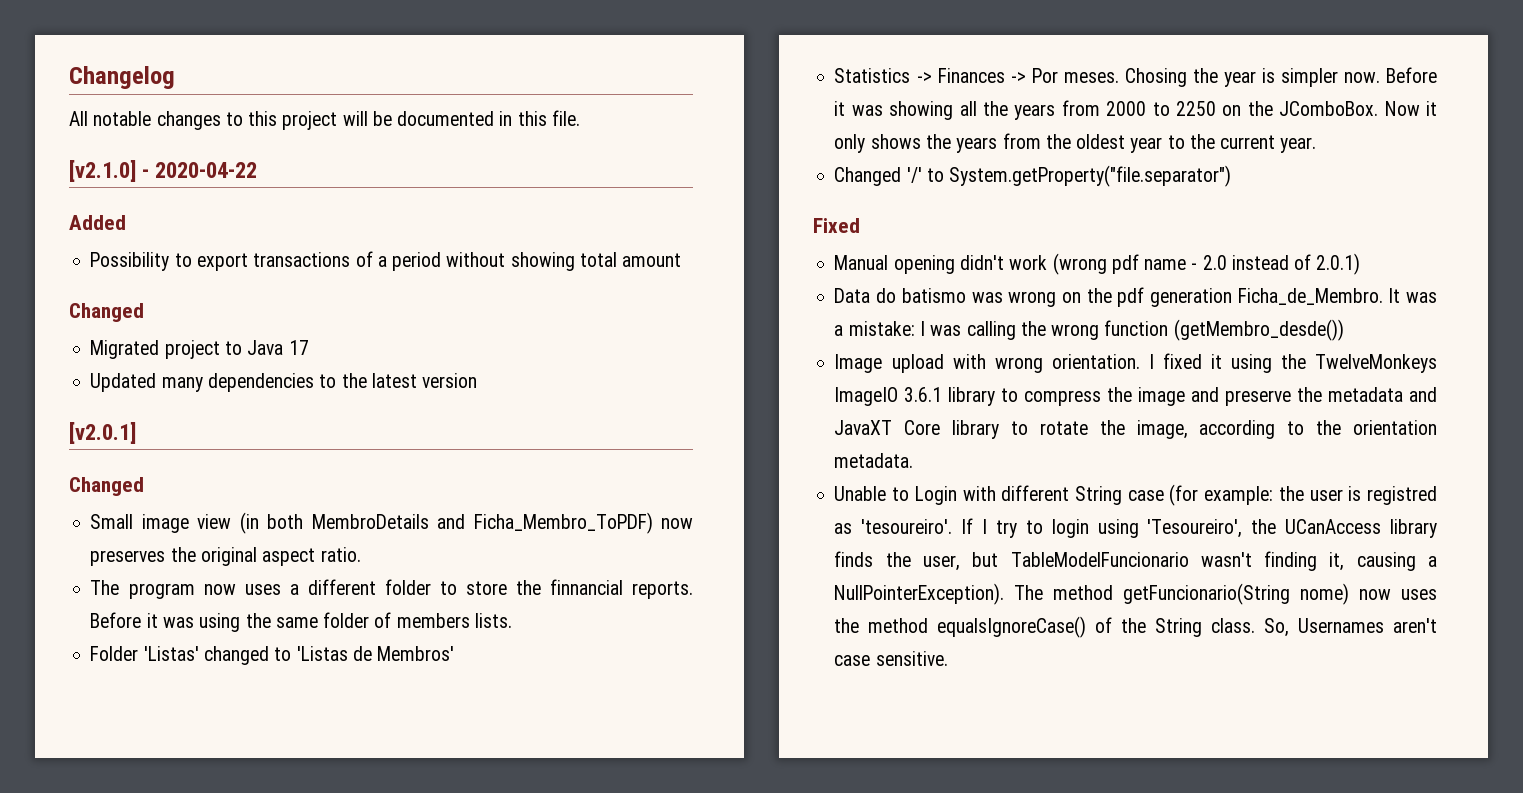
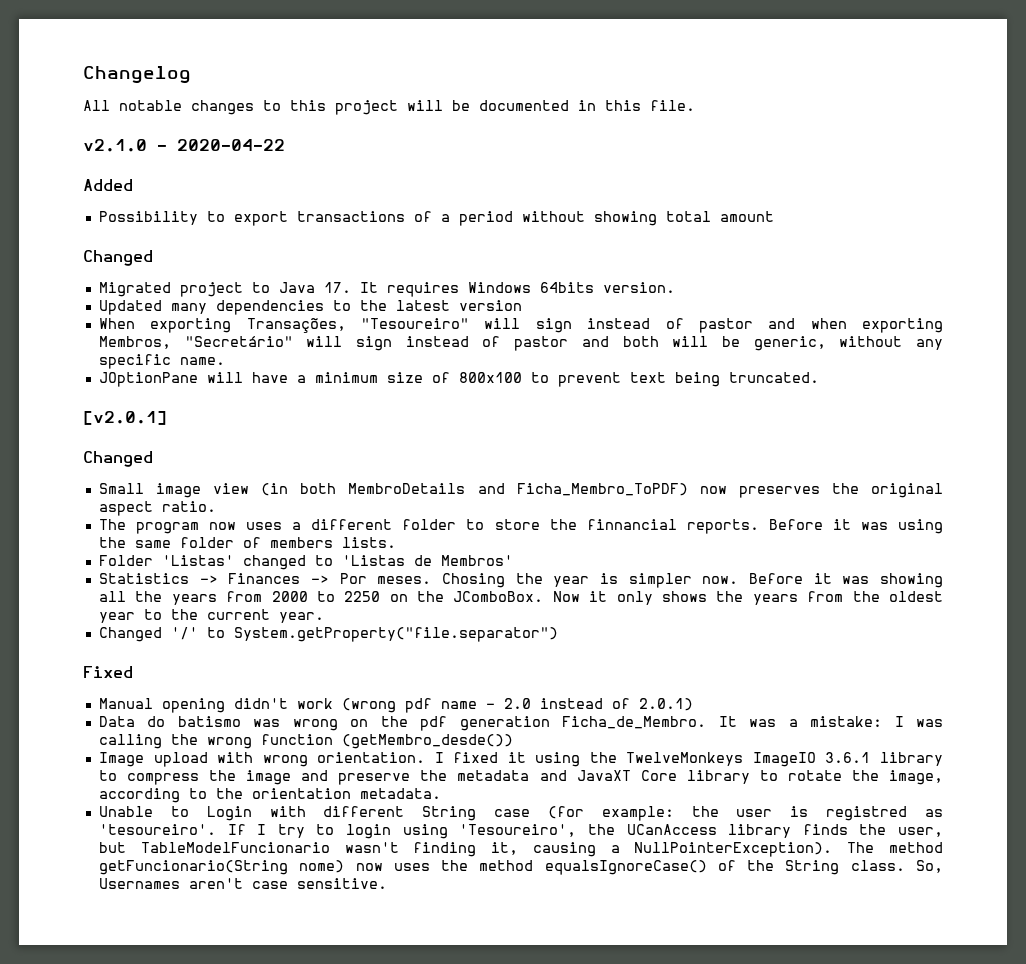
- [v2.1.0] - 2020-04-22
+ v2.1.0 - 2020-04-22
- Migrated project to Java 17
+ Migrated project to Java 17. It requires Windows 64bits version.
+ When exporting Transações, "Tesoureiro" will sign instead of pastor and when exporting Membros, "Secretário" will sign instead of pastor and both will be generic, without any specific name.
+ JOptionPane will have a minimum size of 800x100 to prevent text being truncated.

